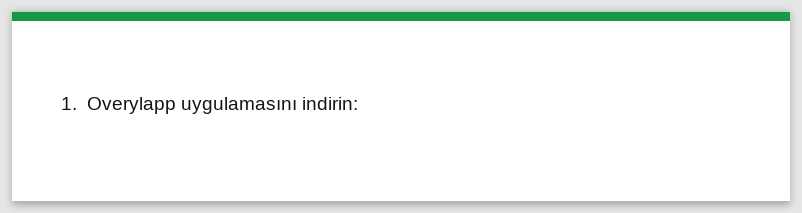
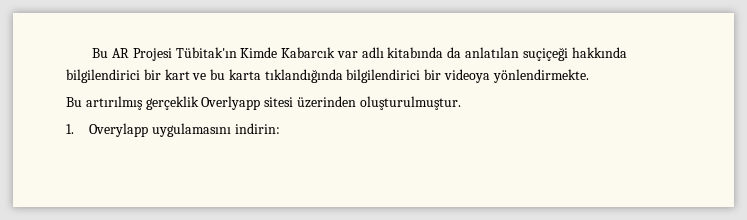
+ Bu AR Projesi Tübitak'ın Kimde Kabarcık var adlı kitabında da anlatılan suçiçeği hakkında bilgilendirici bir kart ve bu karta tıklandığında bilgilendirici bir videoya yönlendirmekte.
+ Bu artırılmış gerçeklik Overlyapp sitesi üzerinden oluşturulmuştur.

